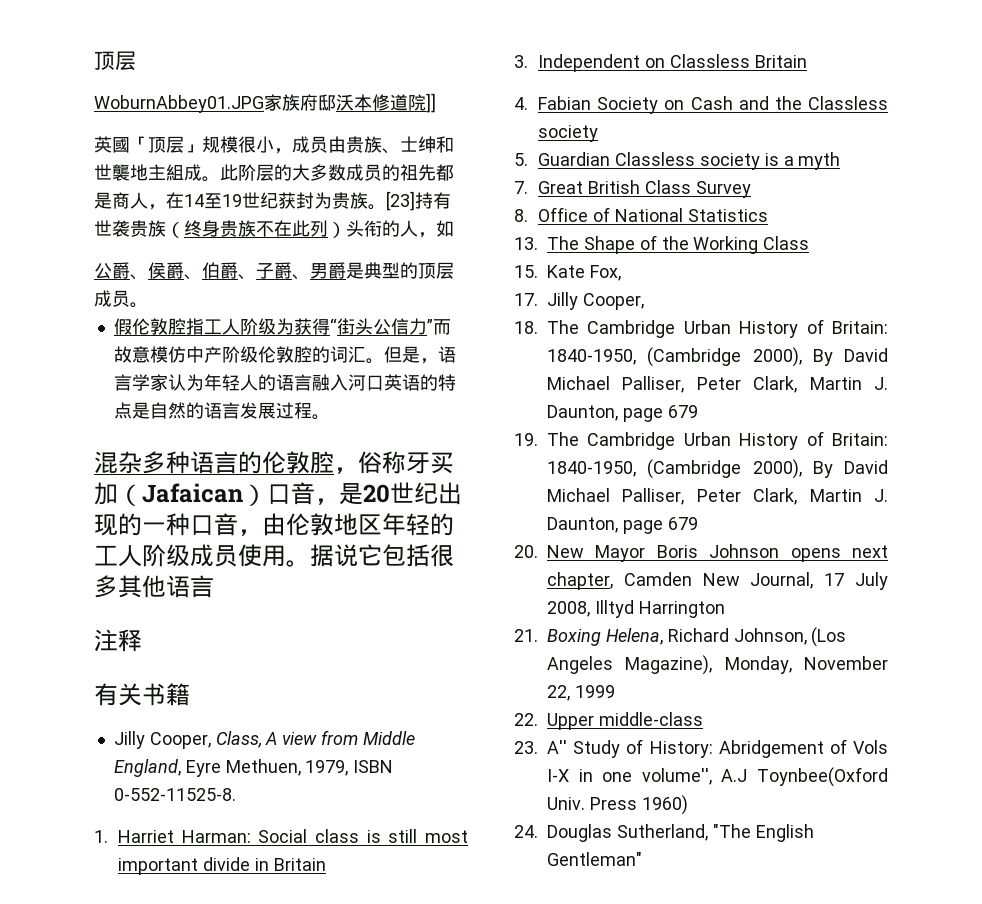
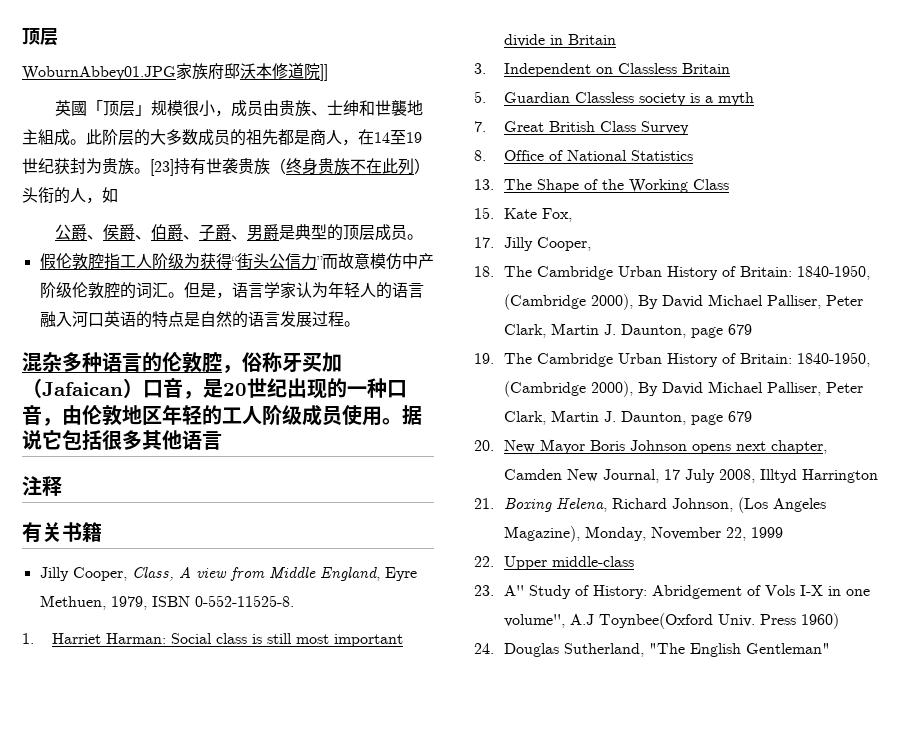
- 4. Fabian Society on Cash and the Classless society

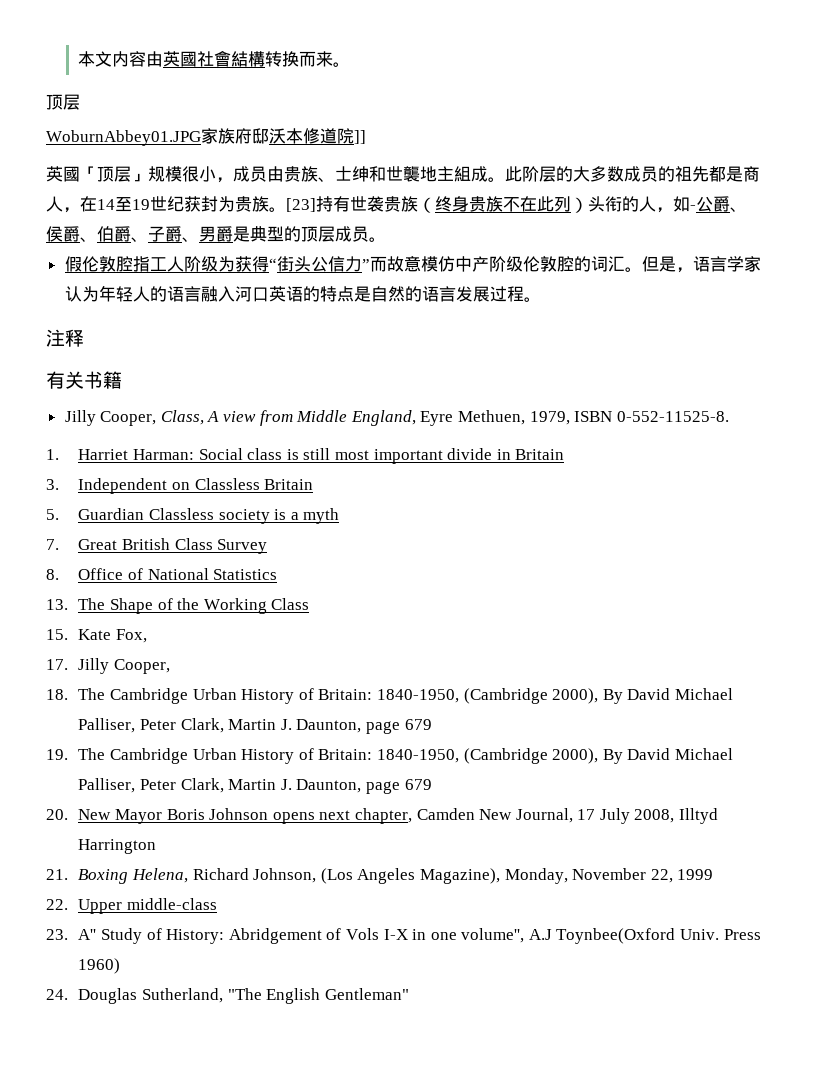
+ 本文内容由英國社會結構转换而来。
- [23]持有世袭贵族（终身贵族不在此列）头衔的人，如
- 公爵、侯爵、伯爵、子爵、男爵是典型的顶层成员。
+ [23]持有世袭贵族（终身贵族不在此列）头衔的人，如-公爵、侯爵、伯爵、子爵、男爵是典型的顶层成员。
- 混杂多种语言的伦敦腔，俗称牙买加（Jafaican）口音，是20世纪出现的一种口音，由伦敦地区年轻的工人阶级成员使用。据说它包括很多其他语言

